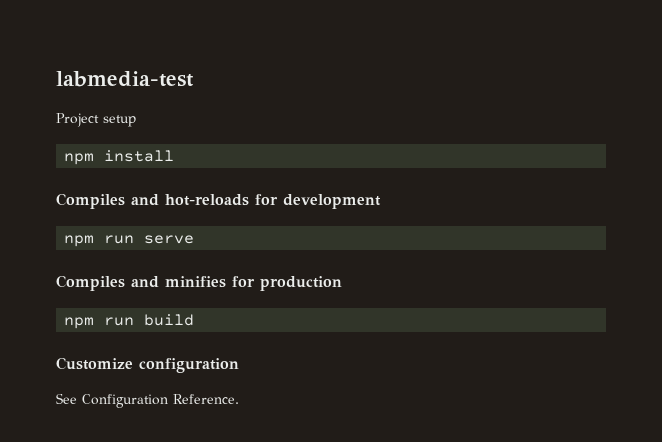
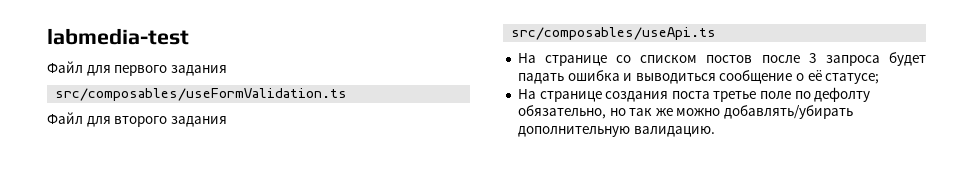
- Project setup
- npm install
- Compiles and hot-reloads for development
- npm run serve
- Compiles and minifies for production
- npm run build
- Customize configuration
- See Configuration Reference.
+ Файл для первого задания
+ src/composables/useFormValidation.ts
+ Файл для второго задания
+ src/composables/useApi.ts
+ На странице со списком постов после 3 запроса будет падать ошибка и выводиться сообщение о её статусе;
+ На странице создания поста третье поле по дефолту обязательно, но так же можно добавлять/убирать дополнительную валидацию.

